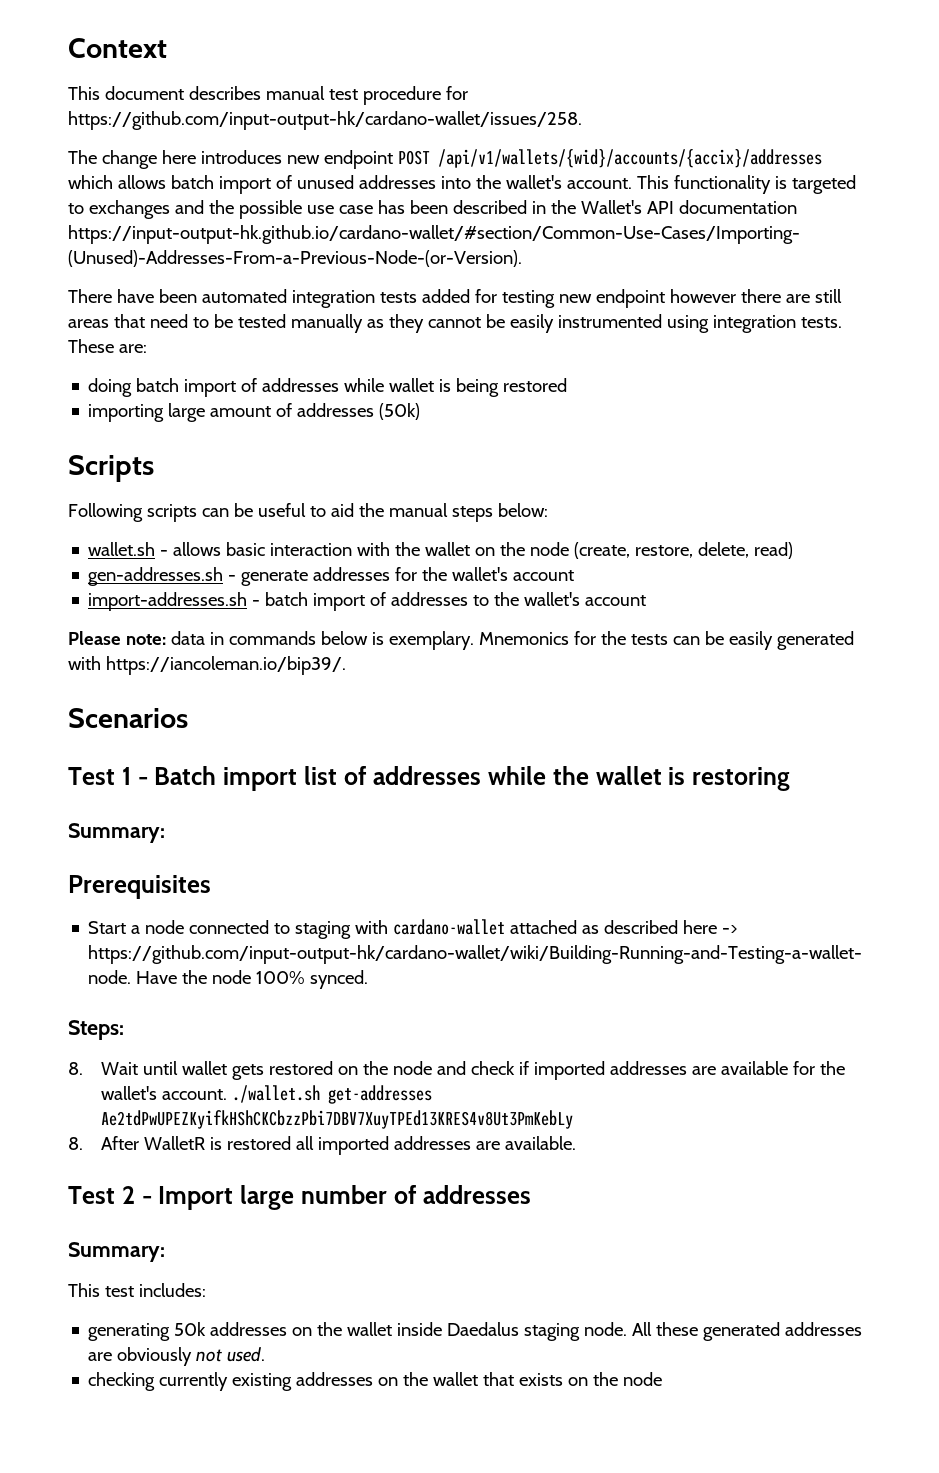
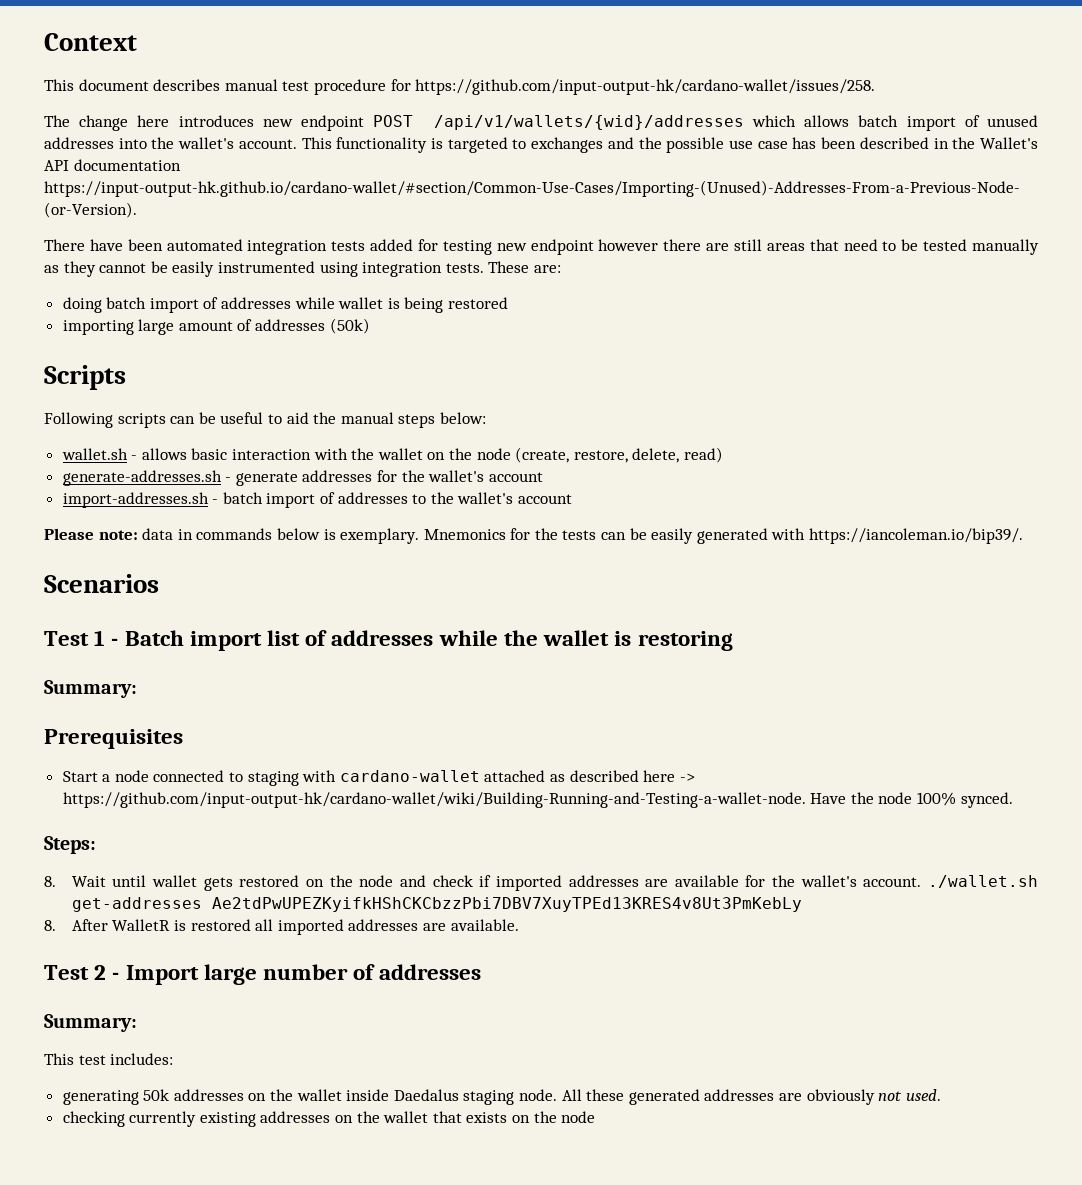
- The change here introduces new endpoint POST /api/v1/wallets/{wid}/accounts/{accix}/addresses which allows batch import of unused addresses into the wallet's account.
+ The change here introduces new endpoint POST /api/v1/wallets/{wid}/addresses which allows batch import of unused addresses into the wallet's account.
- gen-addresses.sh - generate addresses for the wallet's account
+ generate-addresses.sh - generate addresses for the wallet's account

